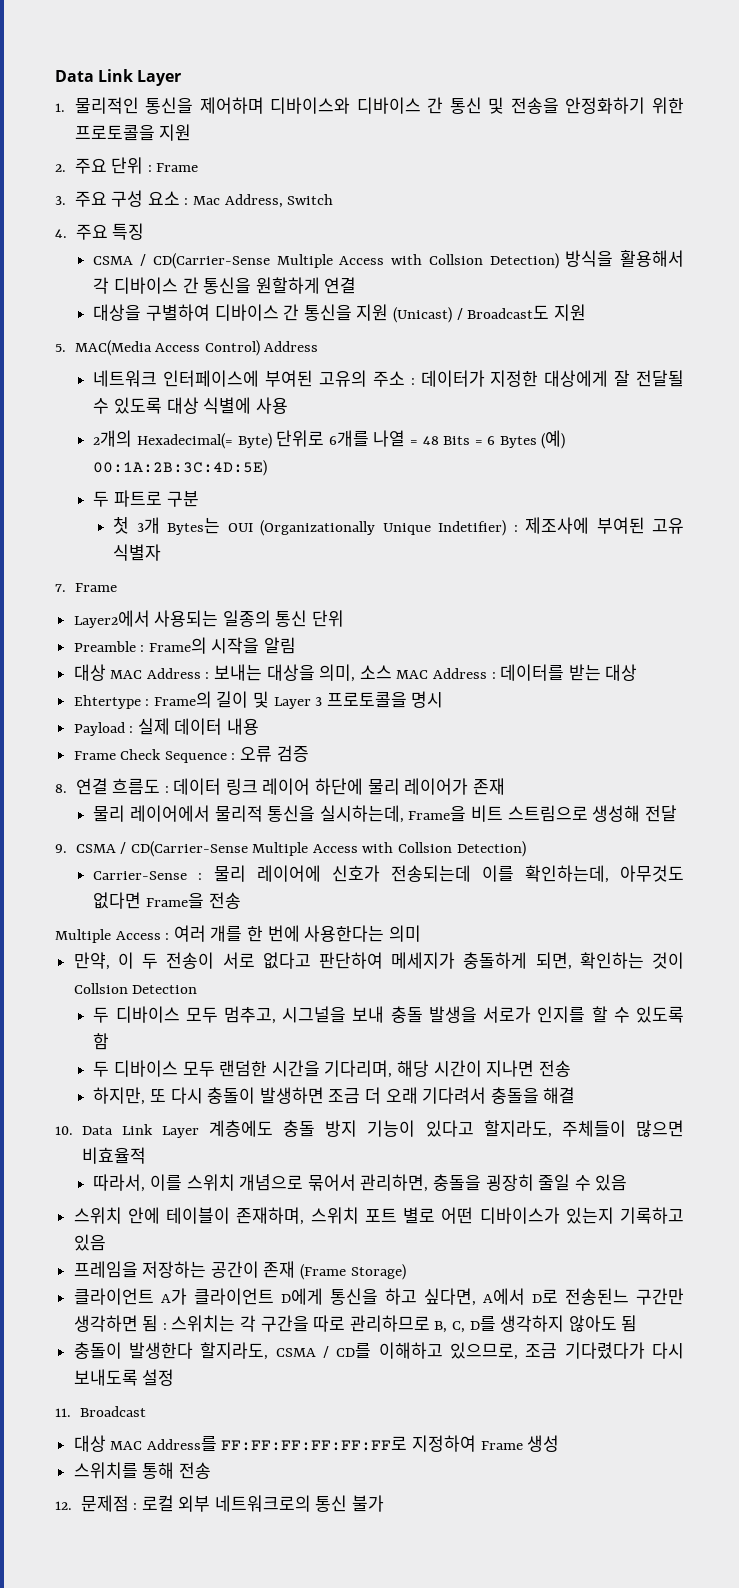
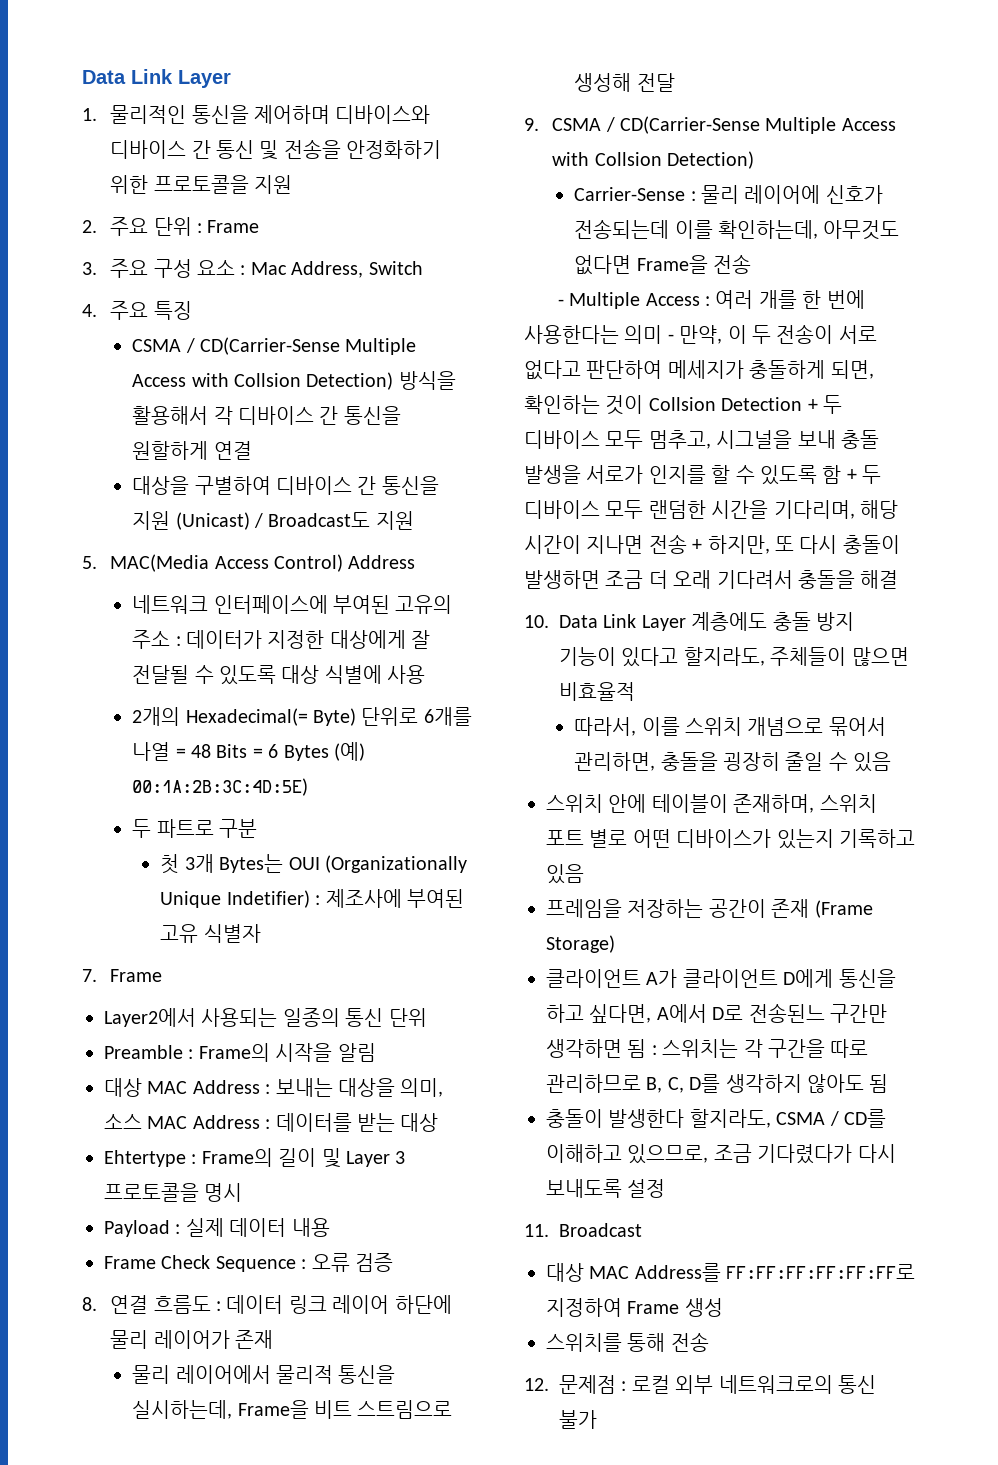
- Multiple Access : 여러 개를 한 번에 사용한다는 의미
- 만약, 이 두 전송이 서로 없다고 판단하여 메세지가 충돌하게 되면, 확인하는 것이 Collsion Detection
- 두 디바이스 모두 멈추고, 시그널을 보내 충돌 발생을 서로가 인지를 할 수 있도록 함
- 두 디바이스 모두 랜덤한 시간을 기다리며, 해당 시간이 지나면 전송
- 하지만, 또 다시 충돌이 발생하면 조금 더 오래 기다려서 충돌을 해결
+ - Multiple Access : 여러 개를 한 번에 사용한다는 의미 - 만약, 이 두 전송이 서로 없다고 판단하여 메세지가 충돌하게 되면, 확인하는 것이 Collsion Detection + 두 디바이스 모두 멈추고, 시그널을 보내 충돌 발생을 서로가 인지를 할 수 있도록 함 + 두 디바이스 모두 랜덤한 시간을 기다리며, 해당 시간이 지나면 전송 + 하지만, 또 다시 충돌이 발생하면 조금 더 오래 기다려서 충돌을 해결

